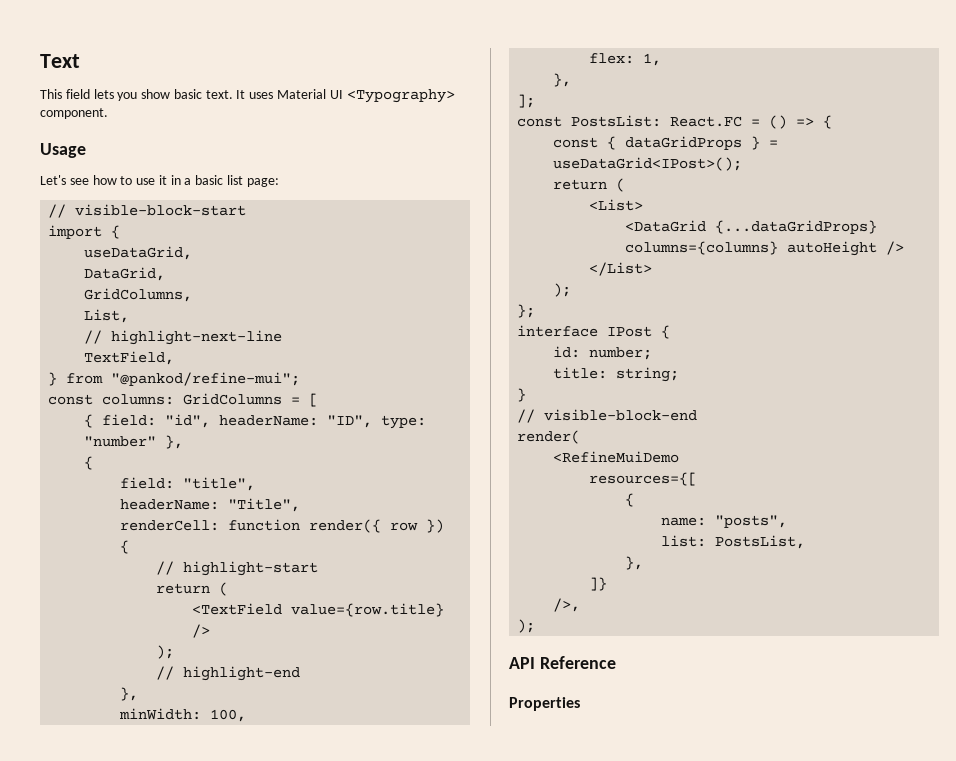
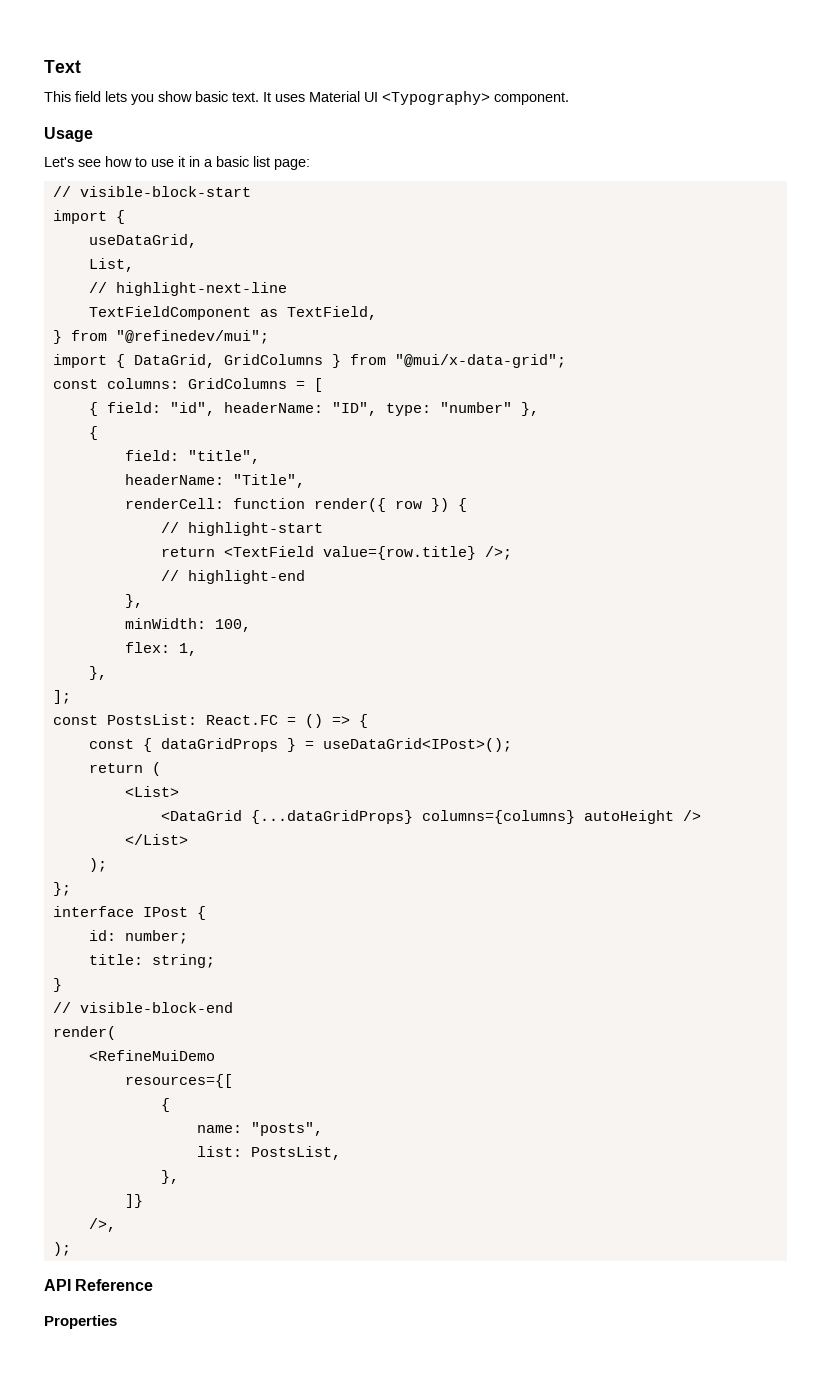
- DataGrid,
- GridColumns,
- TextField,
+ TextFieldComponent as TextField,
- } from "@pankod/refine-mui";
+ } from "@refinedev/mui";
+ import { DataGrid, GridColumns } from "@mui/x-data-grid";
  // highlight-start
- return (
- <TextField value={row.title} />
- );
+ return <TextField value={row.title} />;

